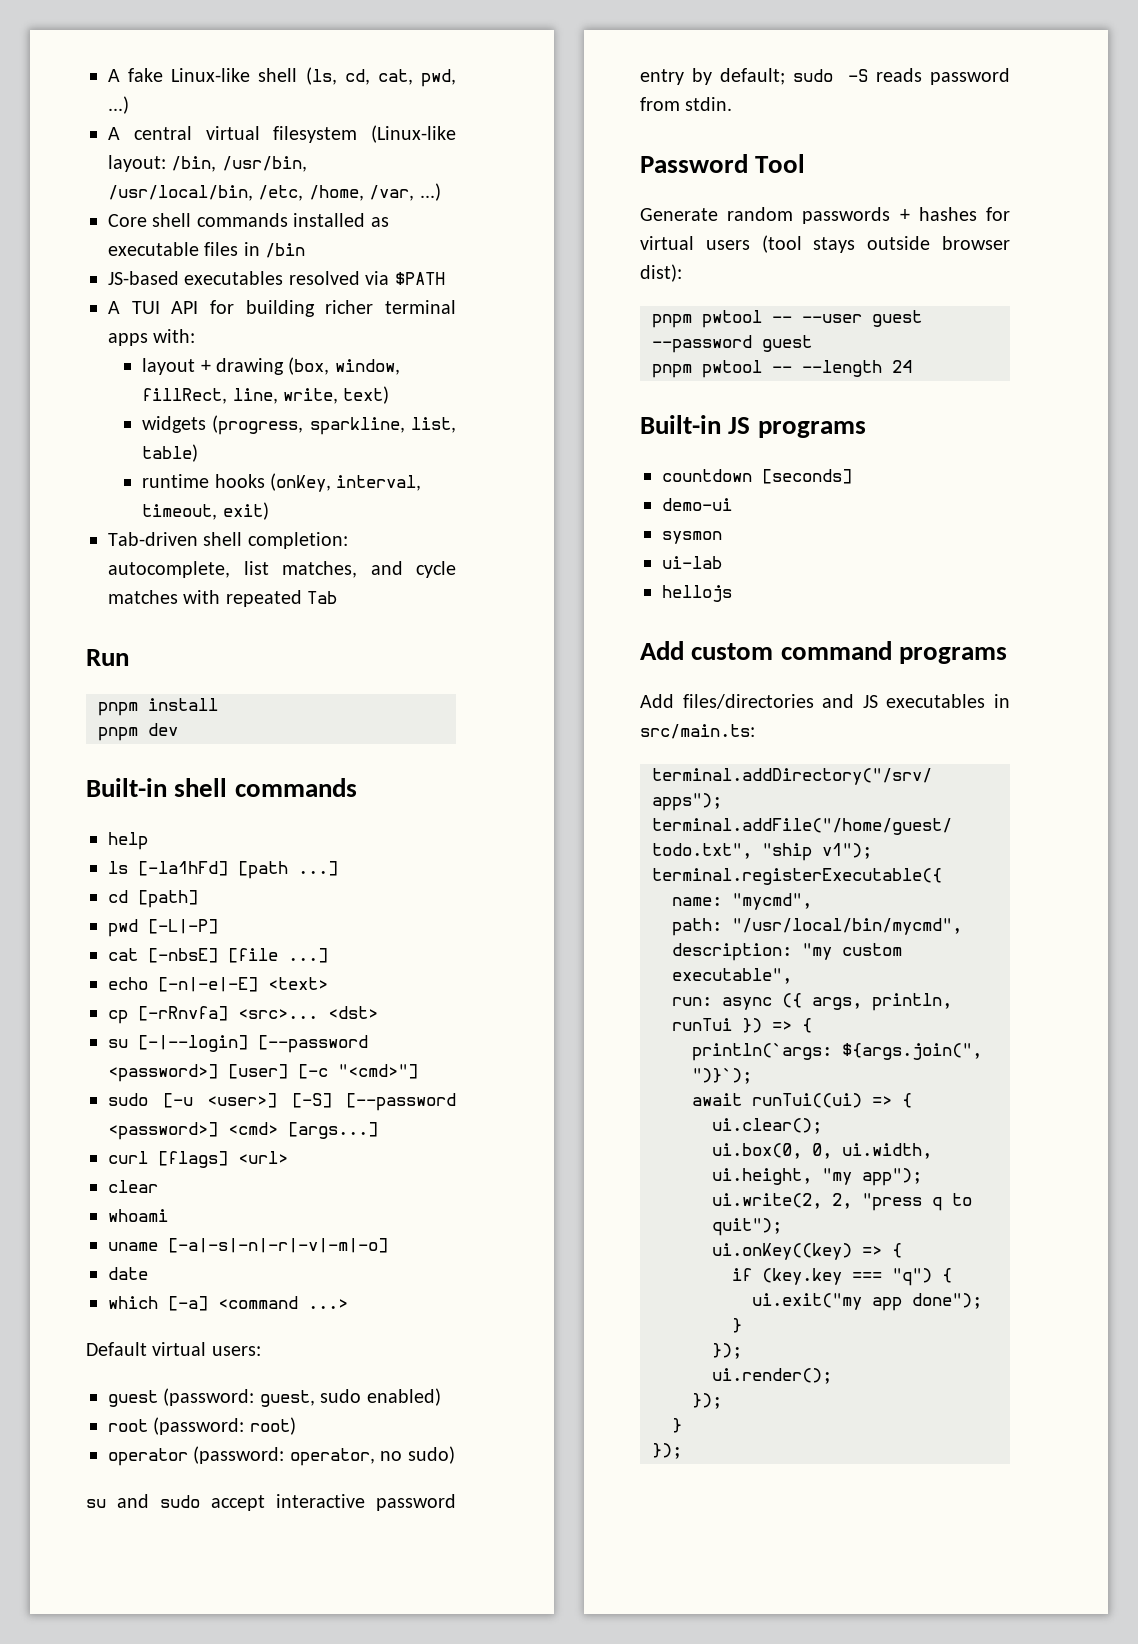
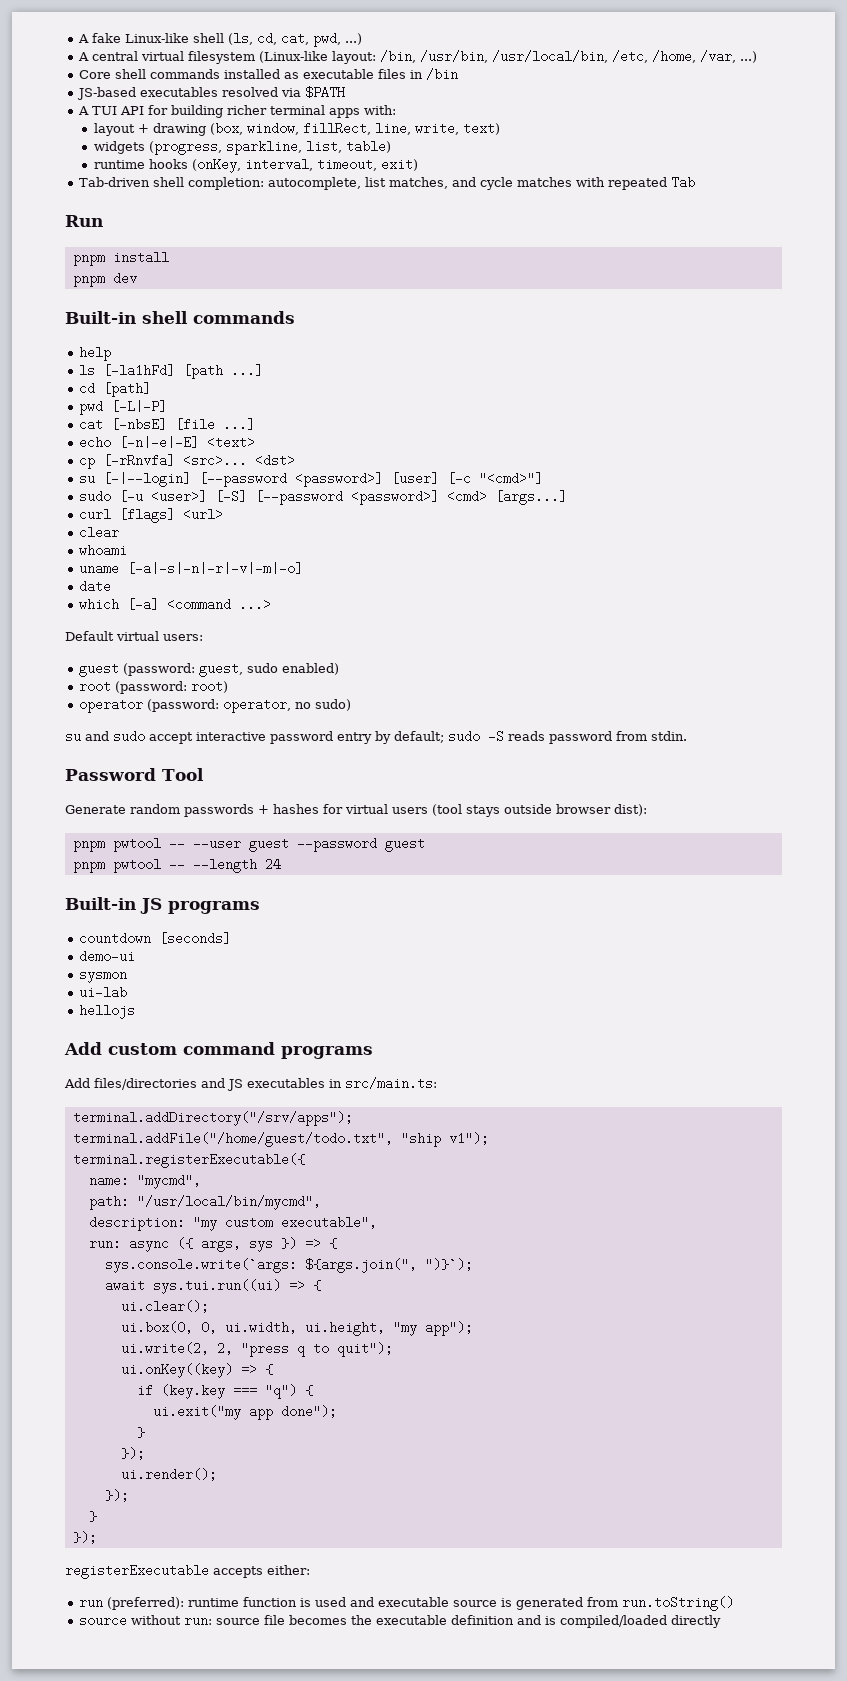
- run: async ({ args, println, runTui }) => {
+ run: async ({ args, sys }) => {
- println(`args: ${args.join(", ")}`);
+ sys.console.write(`args: ${args.join(", ")}`);
- await runTui((ui) => {
+ await sys.tui.run((ui) => {
+ registerExecutable accepts either:
+ run (preferred): runtime function is used and executable source is generated from run.toString()
+ source without run: source file becomes the executable definition and is compiled/loaded directly

